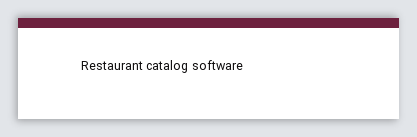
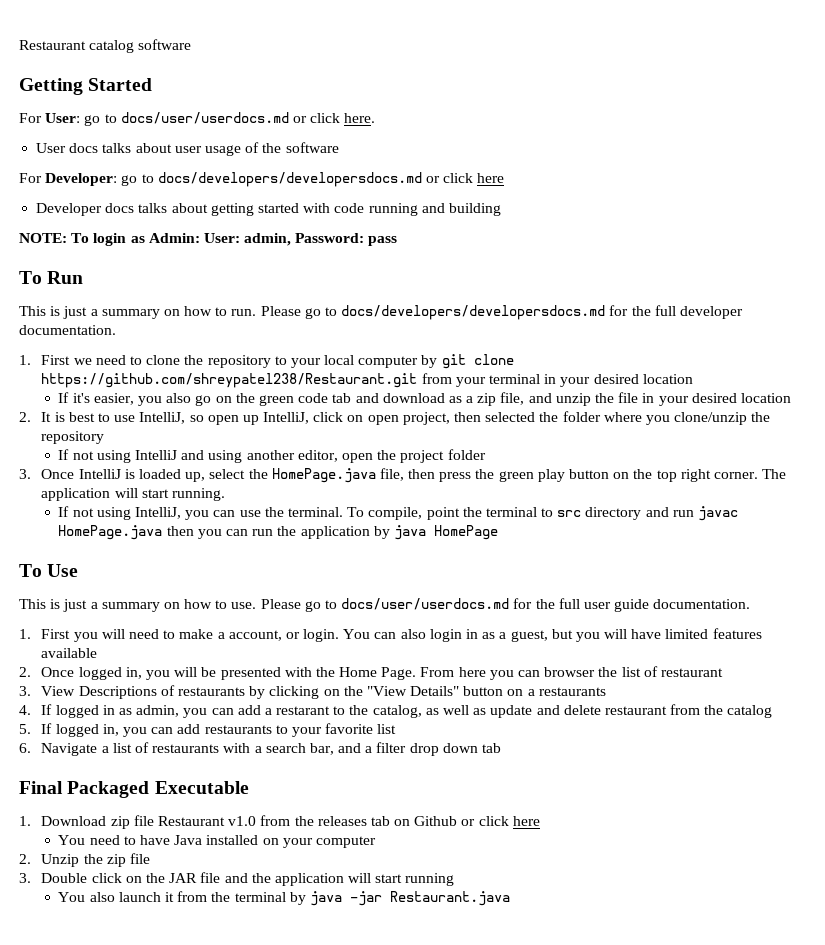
+ Getting Started
+ For User: go to docs/user/userdocs.md or click here.
+ User docs talks about user usage of the software
+ For Developer: go to docs/developers/developersdocs.md or click here
+ Developer docs talks about getting started with code running and building
+ NOTE: To login as Admin: User: admin, Password: pass
+ To Run
+ This is just a summary on how to run. Please go to docs/developers/developersdocs.md for the full developer documentation.
+ 1. First we need to clone the repository to your local computer by git clone https://github.com/shreypatel238/Restaurant.git from your terminal in your desired location
+ If it's easier, you also go on the green code tab and download as a zip file, and unzip the file in your desired location
+ 2. It is best to use IntelliJ, so open up IntelliJ, click on open project, then selected the folder where you clone/unzip the repository
+ If not using IntelliJ and using another editor, open the project folder
+ 3. Once IntelliJ is loaded up, select the HomePage.java file, then press the green play button on the top right corner. The application will start running.
+ If not using IntelliJ, you can use the terminal. To compile, point the terminal to src directory and run javac HomePage.java then you can run the application by java HomePage
+ To Use
+ This is just a summary on how to use. Please go to docs/user/userdocs.md for the full user guide documentation.
+ 1. First you will need to make a account, or login. You can also login in as a guest, but you will have limited features available
+ 2. Once logged in, you will be presented with the Home Page. From here you can browser the list of restaurant
+ 3. View Descriptions of restaurants by clicking on the "View Details" button on a restaurants
+ 4. If logged in as admin, you can add a restarant to the catalog, as well as update and delete restaurant from the catalog
+ 5. If logged in, you can add restaurants to your favorite list
+ 6. Navigate a list of restaurants with a search bar, and a filter drop down tab
+ Final Packaged Executable
+ 1. Download zip file Restaurant v1.0 from the releases tab on Github or click here
+ You need to have Java installed on your computer
+ 2. Unzip the zip file
+ 3. Double click on the JAR file and the application will start running
+ You also launch it from the terminal by java -jar Restaurant.java

